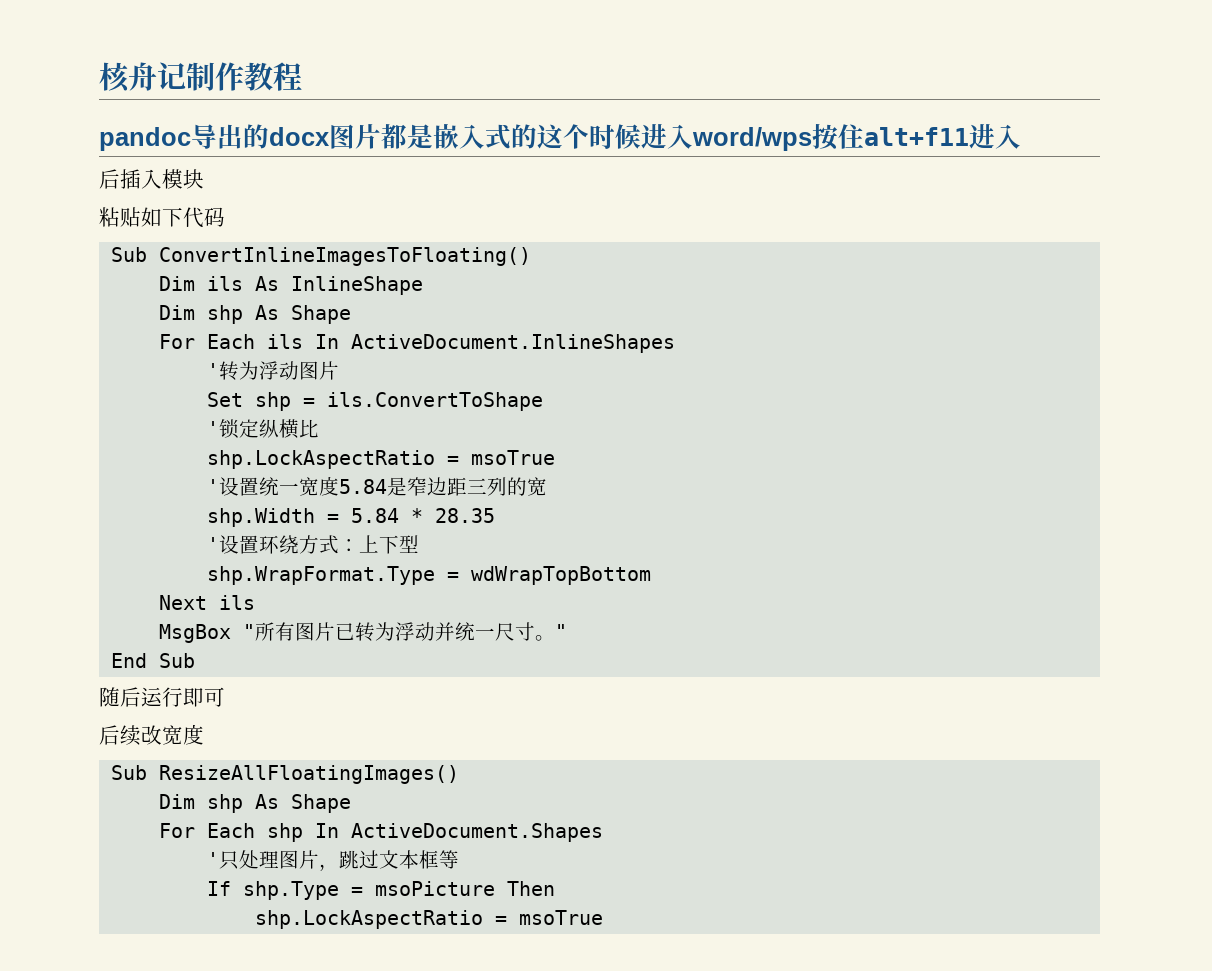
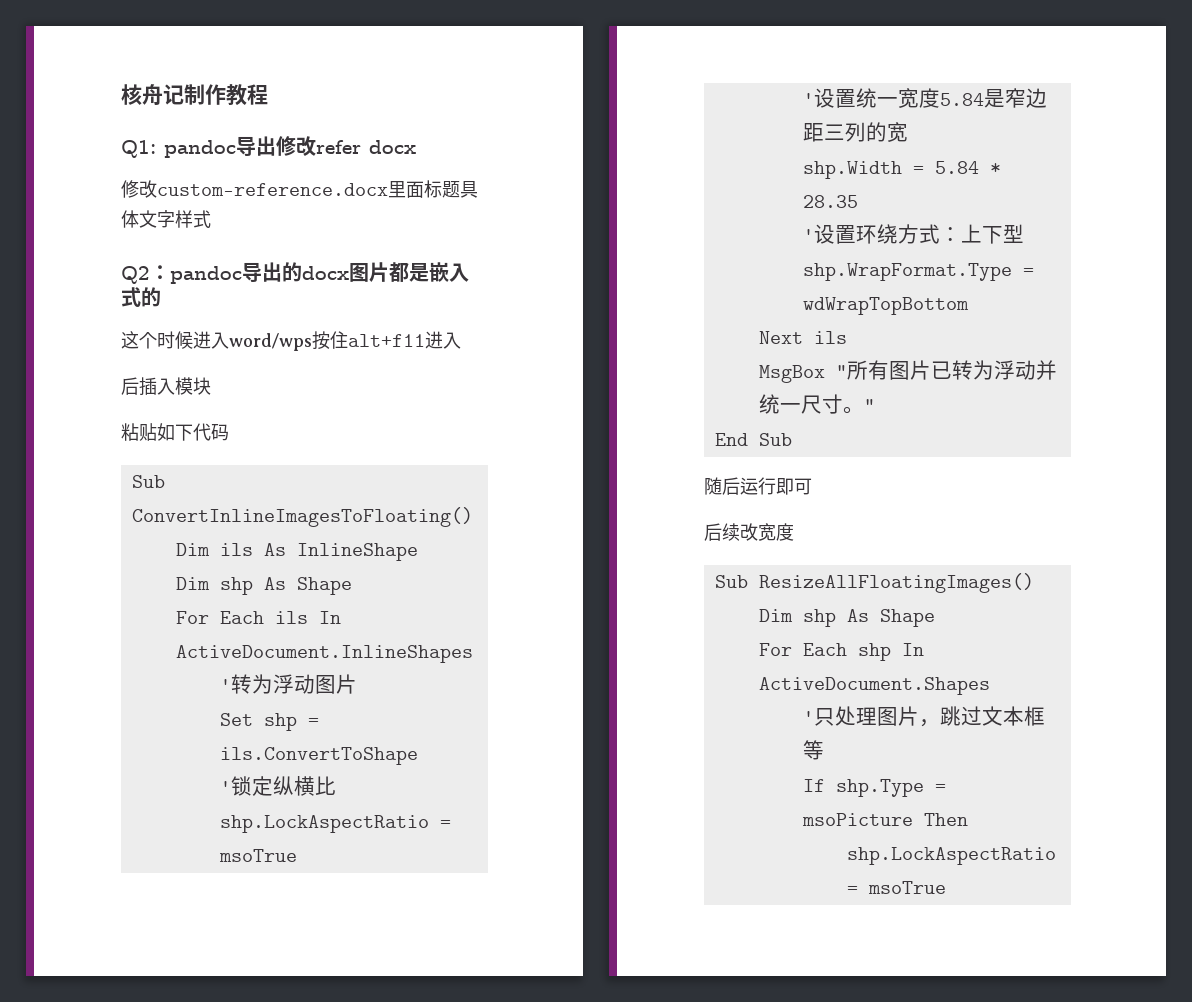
- pandoc导出的docx图片都是嵌入式的这个时候进入word/wps按住alt+f11进入
+ Q1: pandoc导出修改refer docx
+ 修改custom-reference.docx里面标题具体文字样式
+ Q2：pandoc导出的docx图片都是嵌入式的
+ 这个时候进入word/wps按住alt+f11进入

